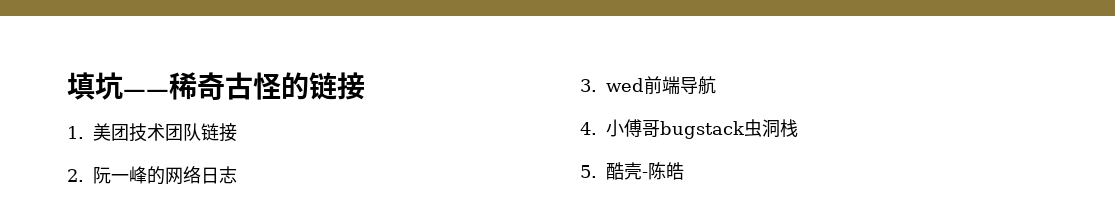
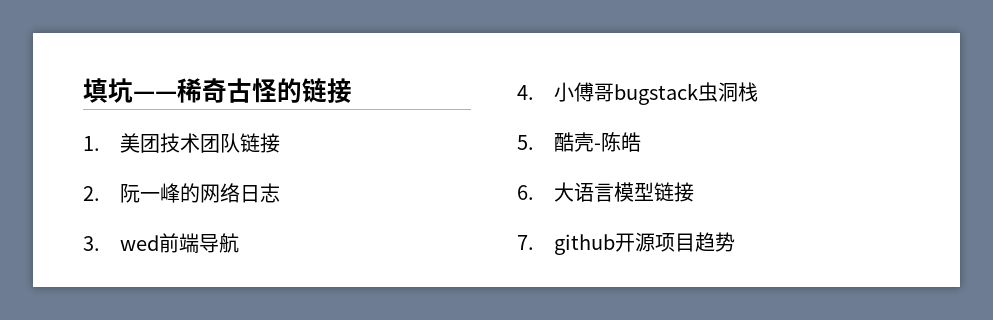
+ 6.大语言模型链接
+ 7. github开源项目趋势

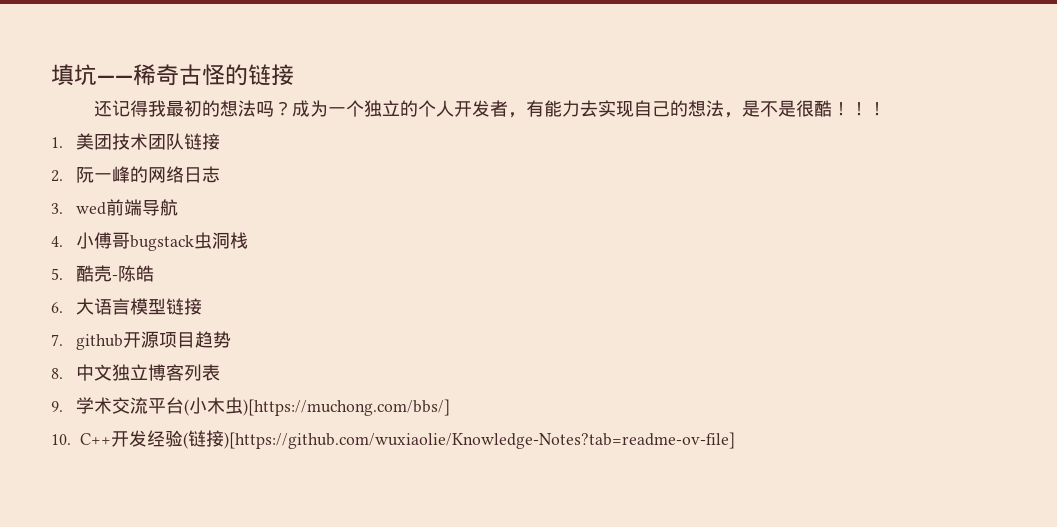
+ 还记得我最初的想法吗？成为一个独立的个人开发者，有能力去实现自己的想法，是不是很酷！！！
+ 8.中文独立博客列表
+ 9.学术交流平台(小木虫)[https://muchong.com/bbs/]
+ 10. C++开发经验(链接)[https://github.com/wuxiaolie/Knowledge-Notes?tab=readme-ov-file]

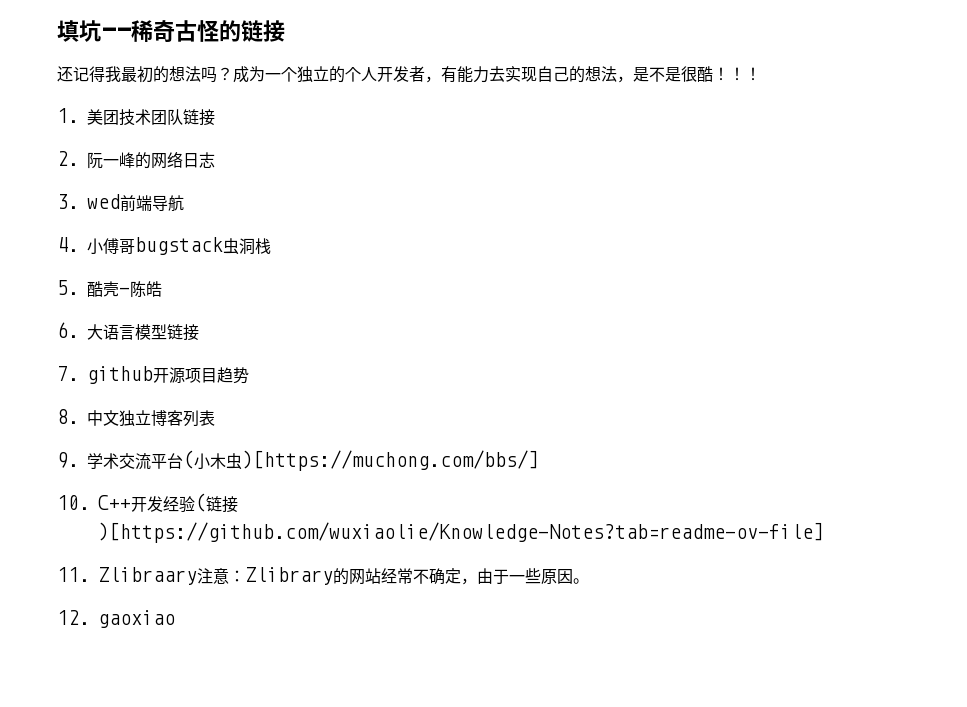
+ 11. Zlibraary注意：Zlibrary的网站经常不确定，由于一些原因。
+ 12. gaoxiao

